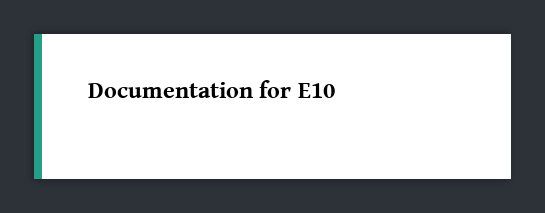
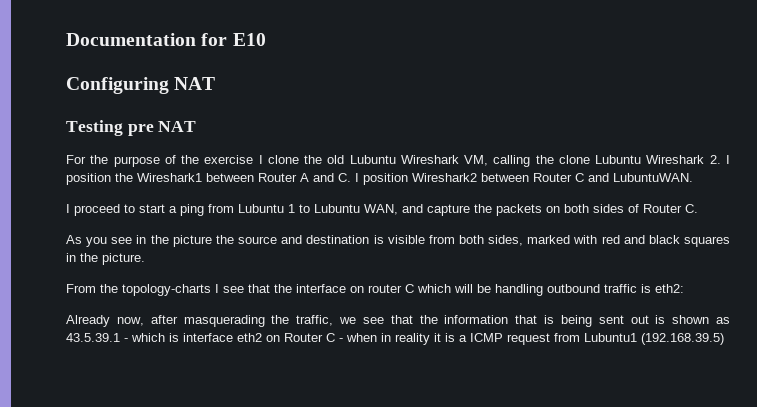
+ Configuring NAT
+ Testing pre NAT
+ For the purpose of the exercise I clone the old Lubuntu Wireshark VM, calling the clone Lubuntu Wireshark 2. I position the Wireshark1 between Router A and C. I position Wireshark2 between Router C and LubuntuWAN.
+ I proceed to start a ping from Lubuntu 1 to Lubuntu WAN, and capture the packets on both sides of Router C.
+ As you see in the picture the source and destination is visible from both sides, marked with red and black squares in the picture.
+ From the topology-charts I see that the interface on router C which will be handling outbound traffic is eth2:
+ Already now, after masquerading the traffic, we see that the information that is being sent out is shown as 43.5.39.1 - which is interface eth2 on Router C - when in reality it is a ICMP request from Lubuntu1 (192.168.39.5)

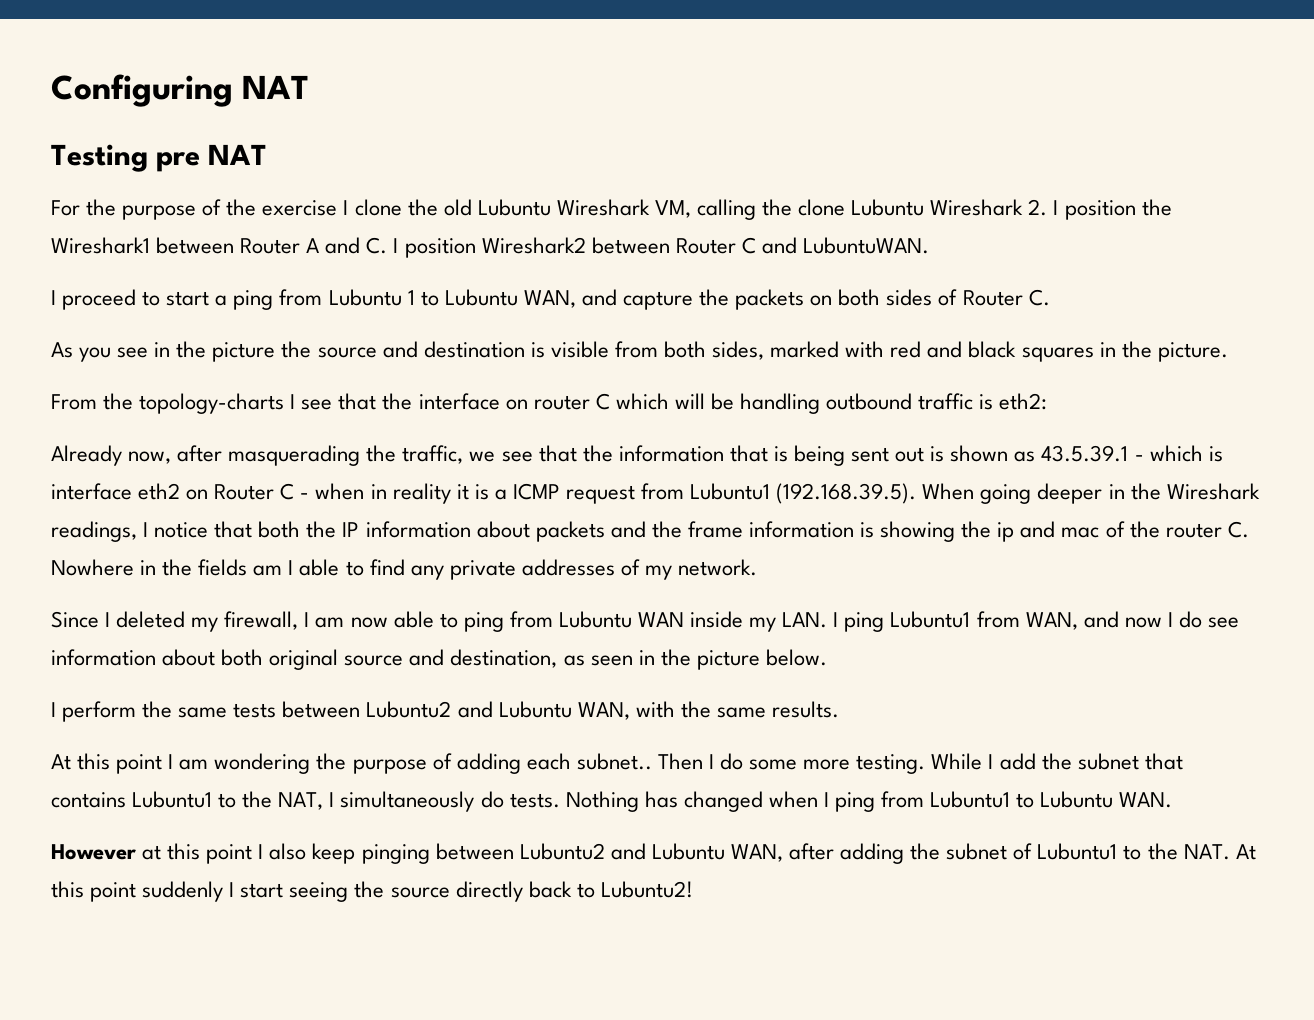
- Documentation for E10
- Already now, after masquerading the traffic, we see that the information that is being sent out is shown as 43.5.39.1 - which is interface eth2 on Router C - when in reality it is a ICMP request from Lubuntu1 (192.168.39.5)
+ Already now, after masquerading the traffic, we see that the information that is being sent out is shown as 43.5.39.1 - which is interface eth2 on Router C - when in reality it is a ICMP request from Lubuntu1 (192.168.39.5). When going deeper in the Wireshark readings, I notice that both the IP information about packets and the frame information is showing the ip and mac of the router C. Nowhere in the fields am I able to find any private addresses of my network.
+ Since I deleted my firewall, I am now able to ping from Lubuntu WAN inside my LAN. I ping Lubuntu1 from WAN, and now I do see information about both original source and destination, as seen in the picture below.
+ I perform the same tests between Lubuntu2 and Lubuntu WAN, with the same results.
+ At this point I am wondering the purpose of adding each subnet.. Then I do some more testing. While I add the subnet that contains Lubuntu1 to the NAT, I simultaneously do tests. Nothing has changed when I ping from Lubuntu1 to Lubuntu WAN.
+ However at this point I also keep pinging between Lubuntu2 and Lubuntu WAN, after adding the subnet of Lubuntu1 to the NAT. At this point suddenly I start seeing the source directly back to Lubuntu2!

